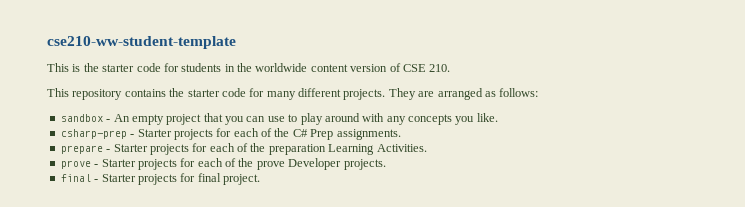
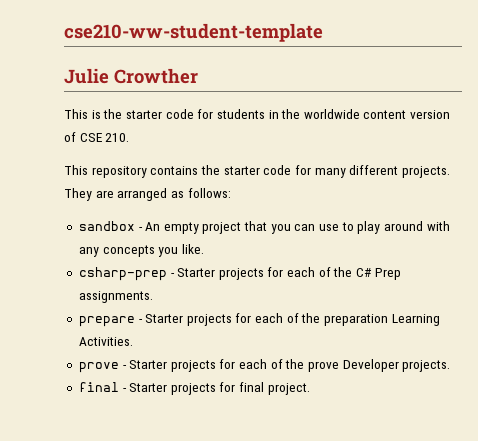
+ Julie Crowther

